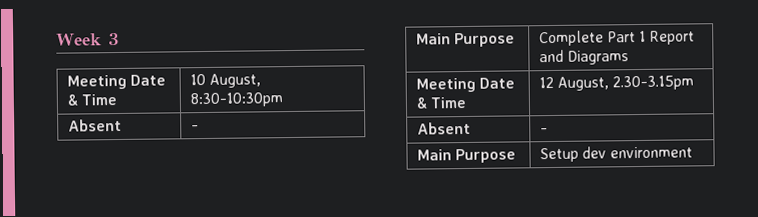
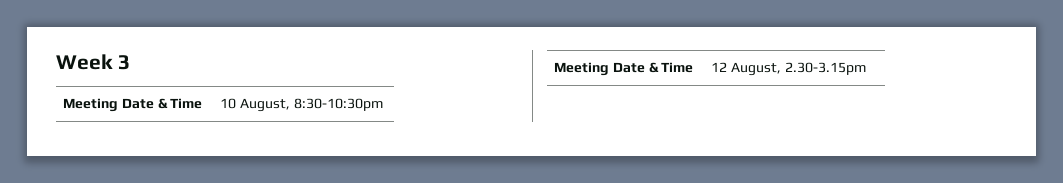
  Meeting Date & Time | 10 August, 8:30-10:30pm
- Absent | -
- Main Purpose | Complete Part 1 Report and Diagrams
  Meeting Date & Time | 12 August, 2.30-3.15pm
- Absent | -
- Main Purpose | Setup dev environment

